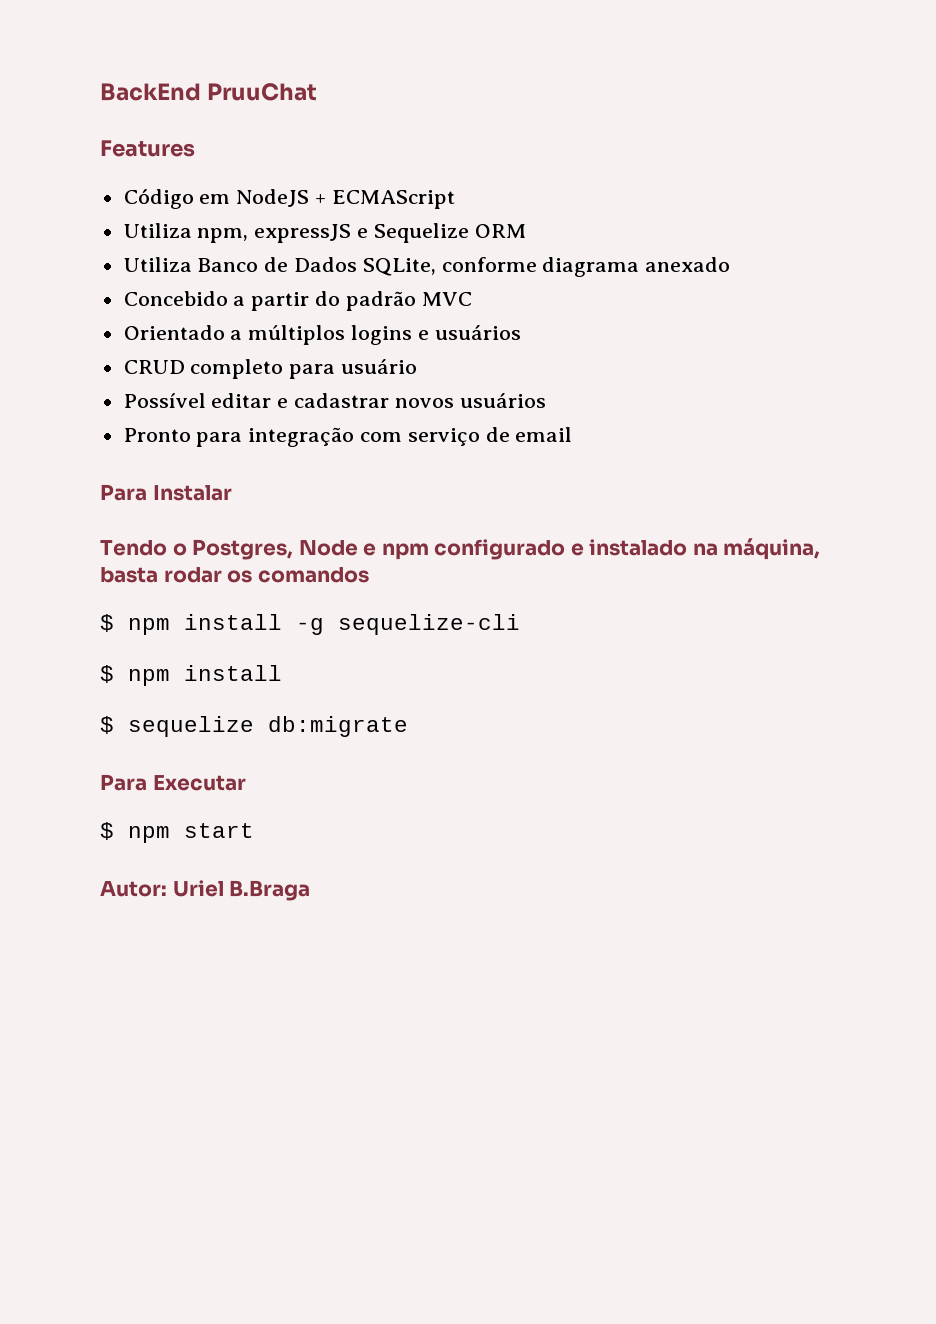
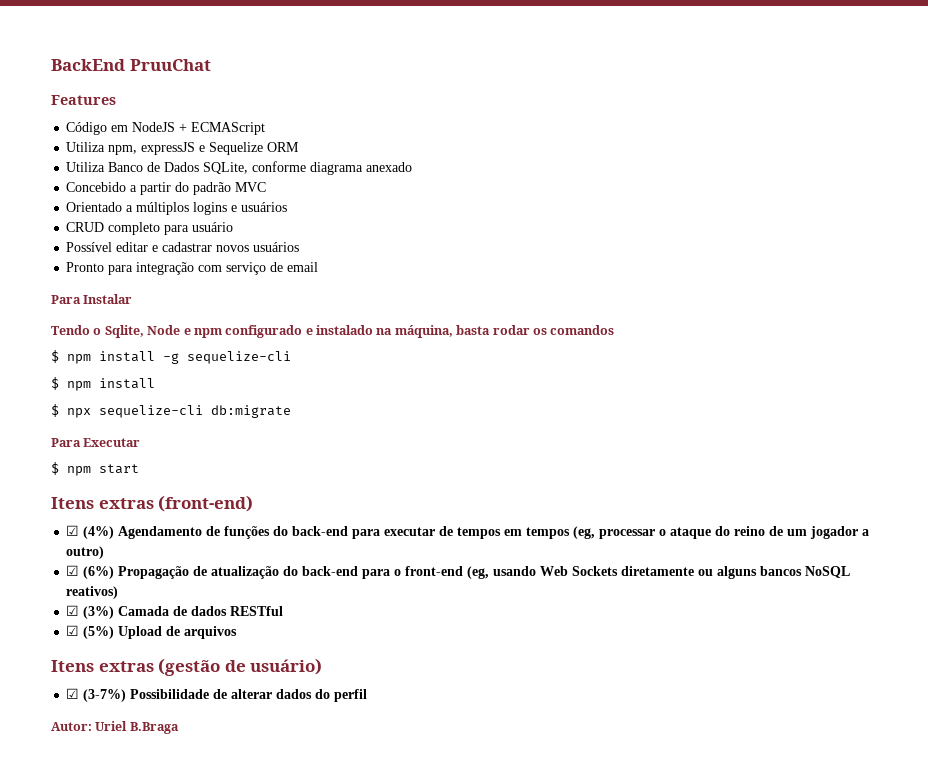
- Tendo o Postgres, Node e npm configurado e instalado na máquina, basta rodar os comandos
+ Tendo o Sqlite, Node e npm configurado e instalado na máquina, basta rodar os comandos
- $ sequelize db:migrate
+ $ npx sequelize-cli db:migrate
+ Itens extras (front-end)
+ ☑ (4%) Agendamento de funções do back-end para executar de tempos em tempos (eg, processar o ataque do reino de um jogador a outro)
+ ☑ (6%) Propagação de atualização do back-end para o front-end (eg, usando Web Sockets diretamente ou alguns bancos NoSQL reativos)
+ ☑ (3%) Camada de dados RESTful
+ ☑ (5%) Upload de arquivos
+ Itens extras (gestão de usuário)
+ ☑ (3-7%) Possibilidade de alterar dados do perfil

